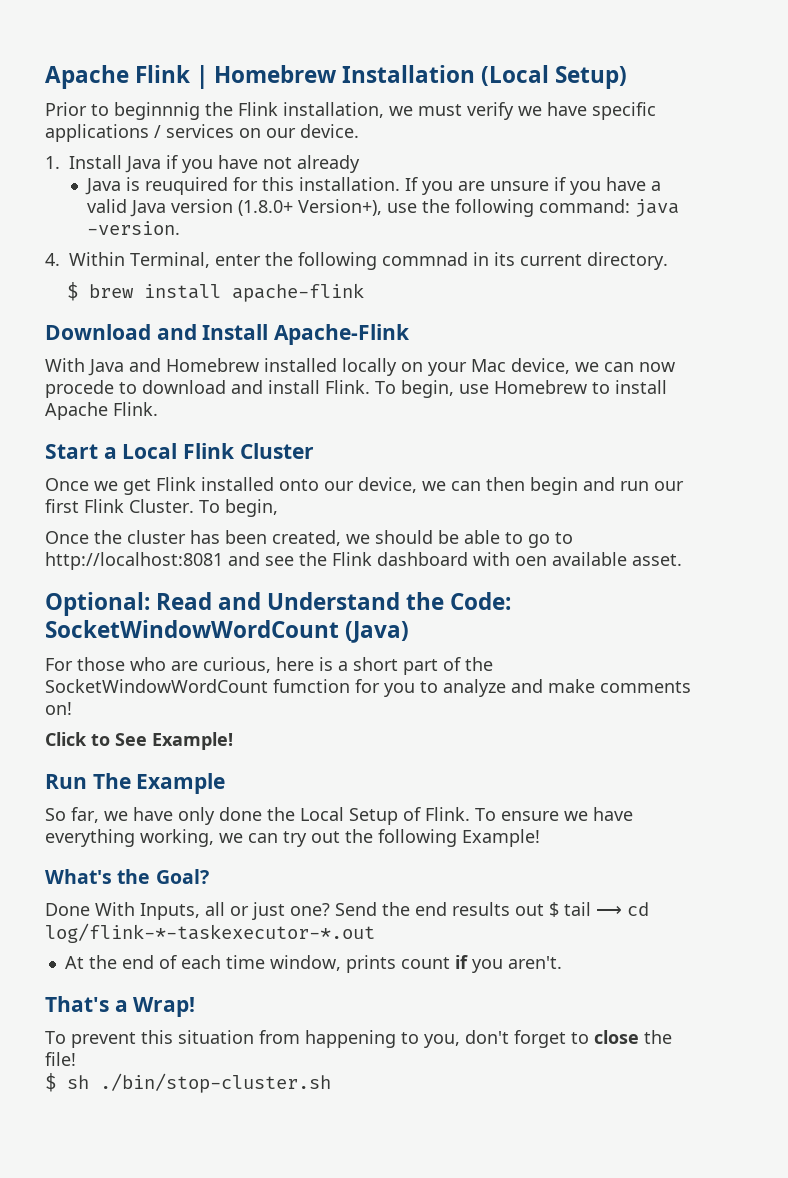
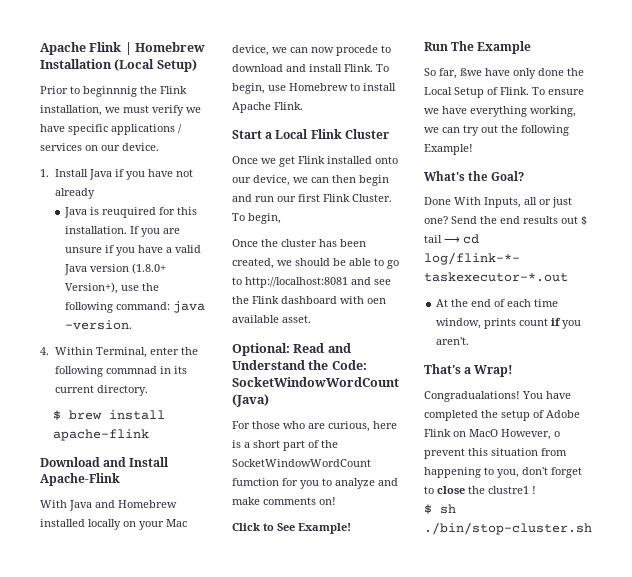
- So far, we have only done the Local Setup of Flink.
+ So far, ßwe have only done the Local Setup of Flink.
- To prevent this situation from happening to you, don't forget to close the file!
+ Congradualations! You have completed the setup of Adobe Flink on MacO However, o prevent this situation from happening to you, don't forget to close the clustre1 !

